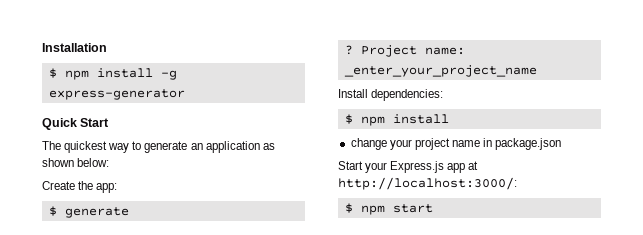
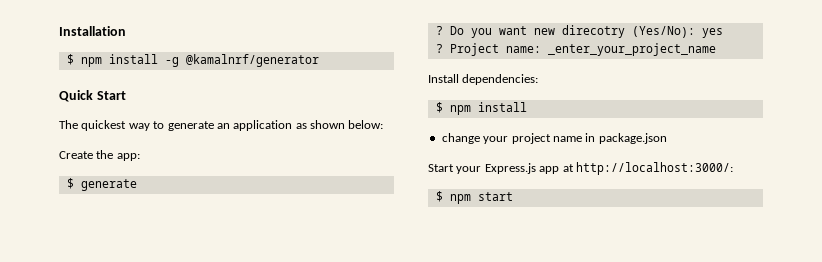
- $ npm install -g express-generator
+ $ npm install -g @kamalnrf/generator
+ ? Do you want new direcotry (Yes/No): yes

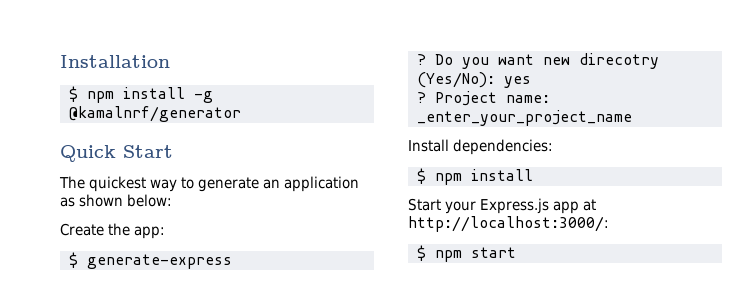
- $ generate
+ $ generate-express
- change your project name in package.json

